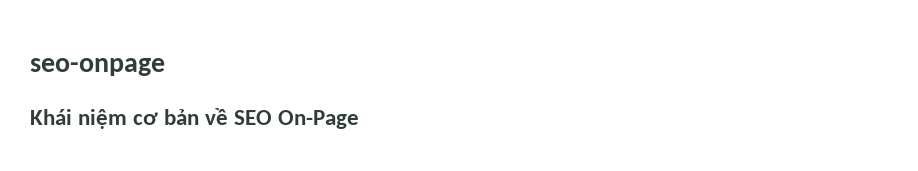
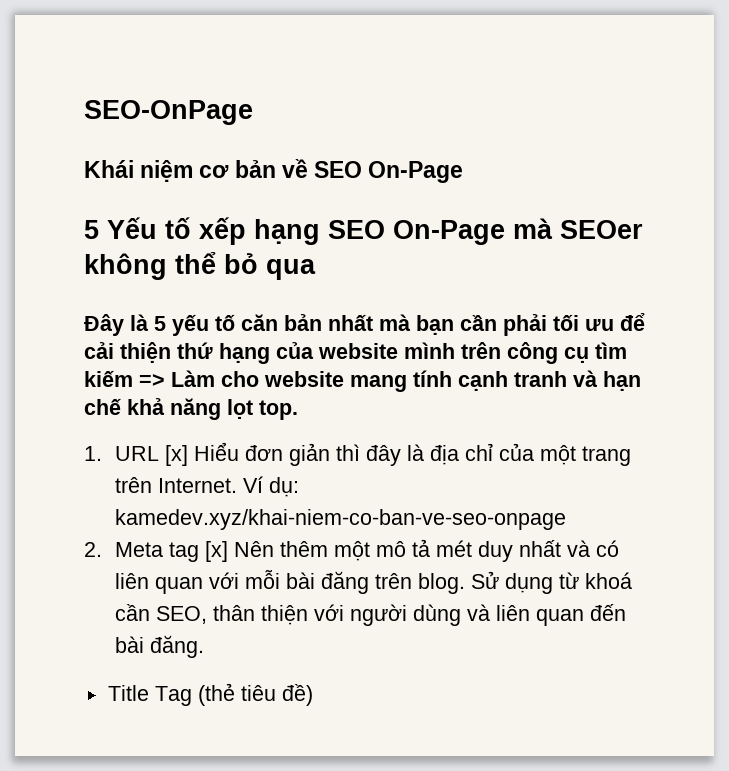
- seo-onpage
+ SEO-OnPage
+ 5 Yếu tố xếp hạng SEO On-Page mà SEOer không thể bỏ qua
+ Đây là 5 yếu tố căn bản nhất mà bạn cần phải tối ưu để cải thiện thứ hạng của website mình trên công cụ tìm kiếm => Làm cho website mang tính cạnh tranh và hạn chế khả năng lọt top.
+ 1. URL [x] Hiểu đơn giản thì đây là địa chỉ của một trang trên Internet. Ví dụ: kamedev.xyz/khai-niem-co-ban-ve-seo-onpage
+ 2. Meta tag [x] Nên thêm một mô tả mét duy nhất và có liên quan với mỗi bài đăng trên blog. Sử dụng từ khoá cần SEO, thân thiện với người dùng và liên quan đến bài đăng.
+ Title Tag (thẻ tiêu đề)

